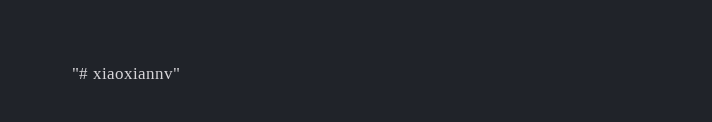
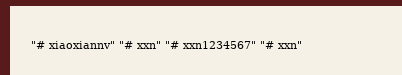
- "# xiaoxiannv"
+ "# xiaoxiannv" "# xxn" "# xxn1234567" "# xxn"

